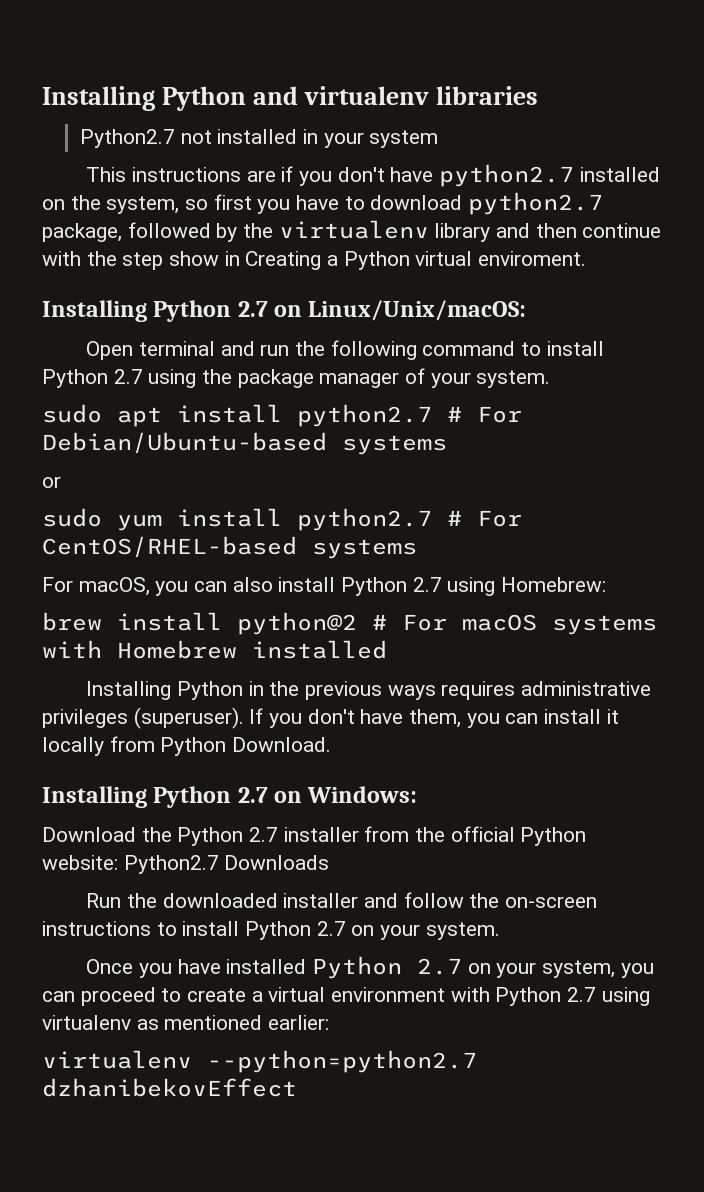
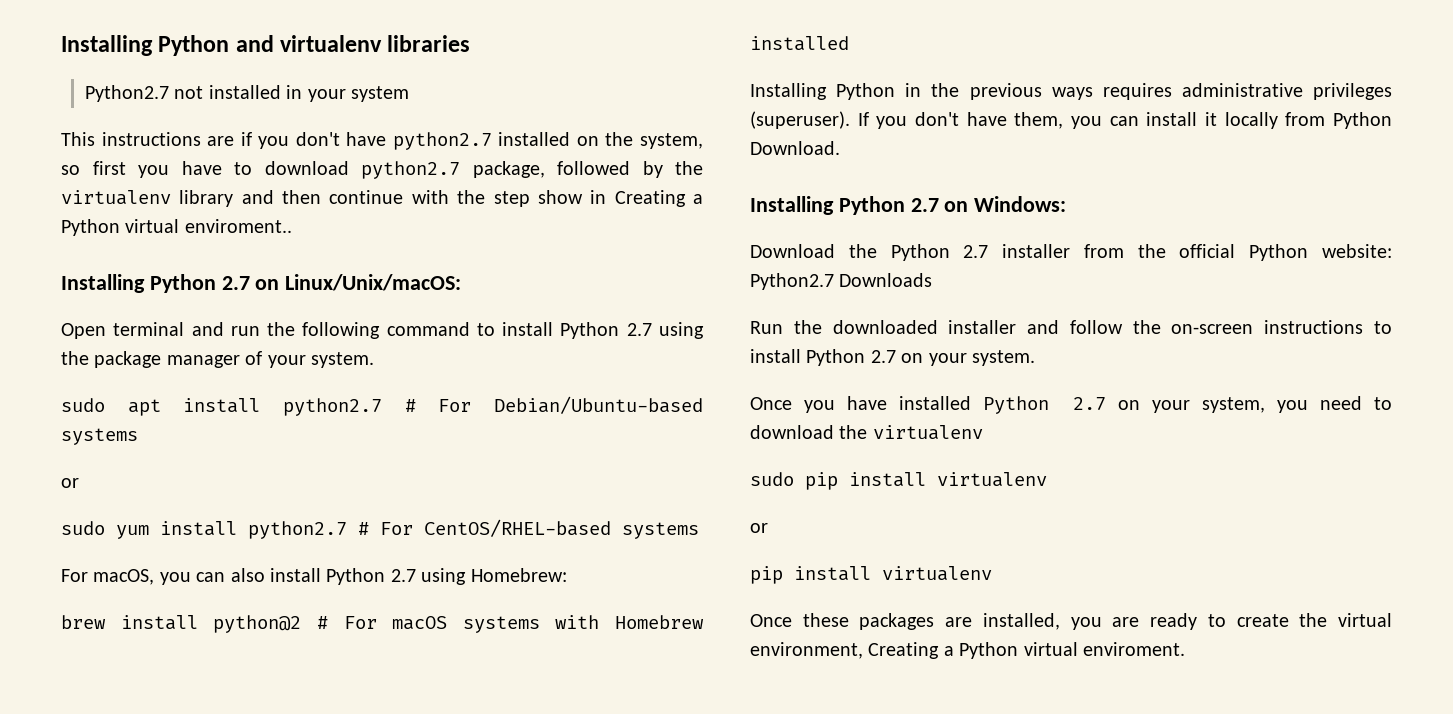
- This instructions are if you don't have python2.7 installed on the system, so first you have to download python2.7 package, followed by the virtualenv library and then continue with the step show in Creating a Python virtual enviroment.
+ This instructions are if you don't have python2.7 installed on the system, so first you have to download python2.7 package, followed by the virtualenv library and then continue with the step show in Creating a Python virtual enviroment..
- Once you have installed Python 2.7 on your system, you can proceed to create a virtual environment with Python 2.7 using virtualenv as mentioned earlier:
- virtualenv --python=python2.7 dzhanibekovEffect
+ Once you have installed Python 2.7 on your system, you need to download the virtualenv
+ sudo pip install virtualenv
+ or
+ pip install virtualenv
+ Once these packages are installed, you are ready to create the virtual environment, Creating a Python virtual enviroment.

